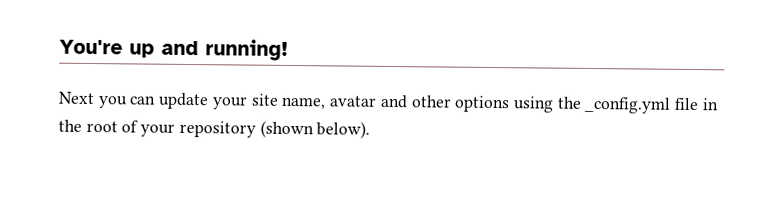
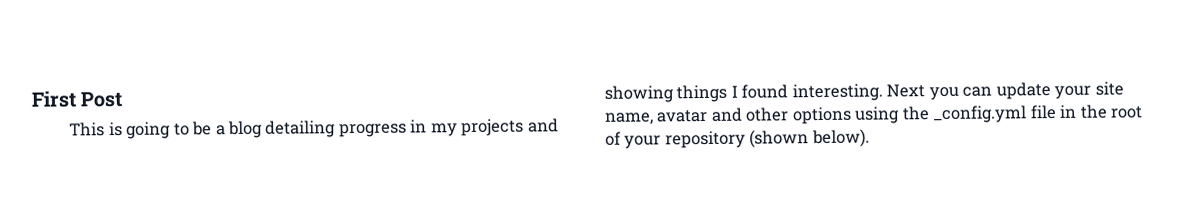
- You're up and running!
- Next you can update your site name, avatar and other options using the _config.yml file in the root of your repository (shown below).
+ First Post
+ This is going to be a blog detailing progress in my projects and showing things I found interesting. Next you can update your site name, avatar and other options using the _config.yml file in the root of your repository (shown below).

